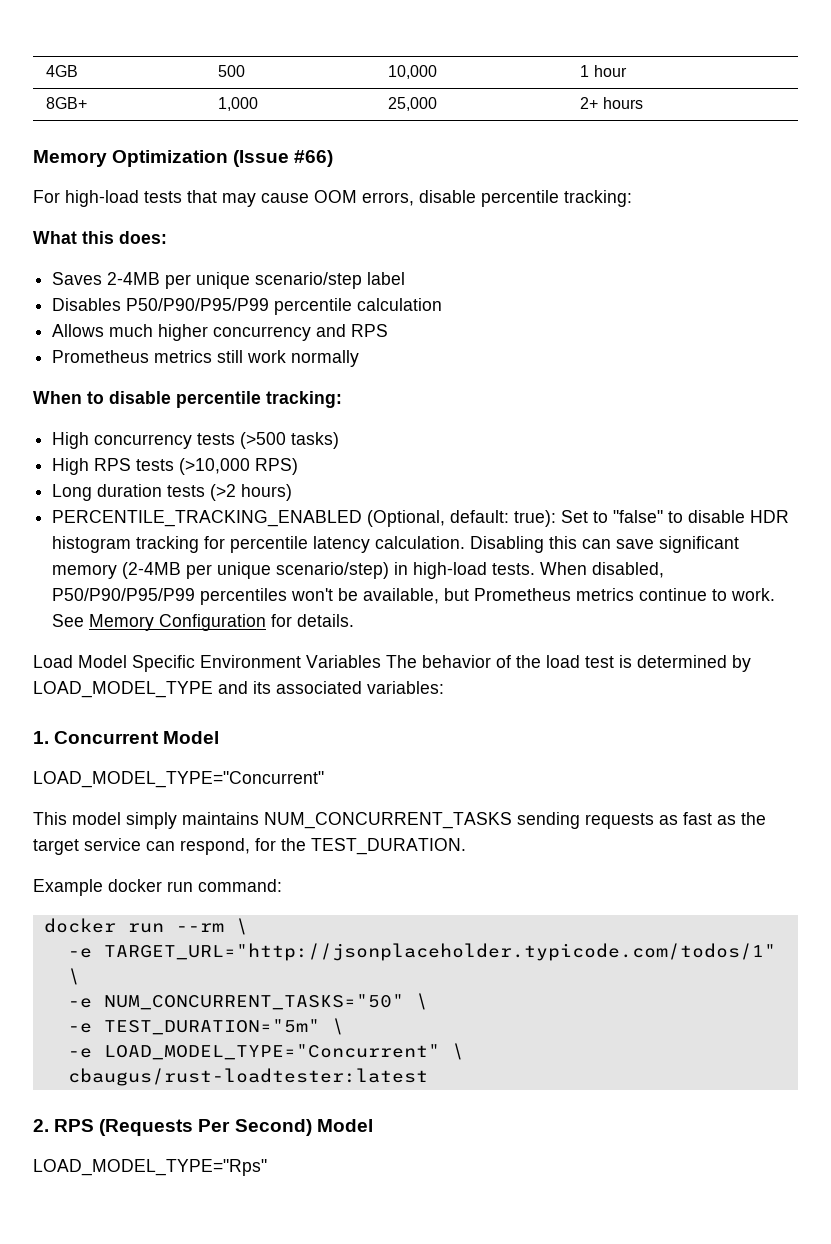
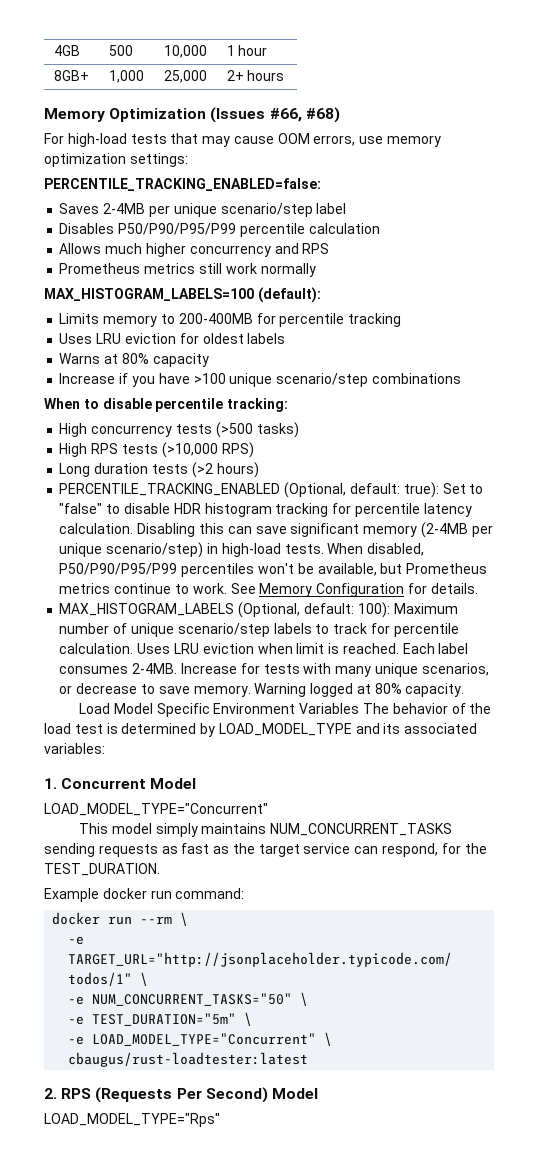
- Memory Optimization (Issue #66)
+ Memory Optimization (Issues #66, #68)
- For high-load tests that may cause OOM errors, disable percentile tracking:
- What this does:
+ For high-load tests that may cause OOM errors, use memory optimization settings:
+ PERCENTILE_TRACKING_ENABLED=false:
+ MAX_HISTOGRAM_LABELS=100 (default):
+ Limits memory to 200-400MB for percentile tracking
+ Uses LRU eviction for oldest labels
+ Warns at 80% capacity
+ Increase if you have >100 unique scenario/step combinations
+ MAX_HISTOGRAM_LABELS (Optional, default: 100): Maximum number of unique scenario/step labels to track for percentile calculation. Uses LRU eviction when limit is reached. Each label consumes 2-4MB. Increase for tests with many unique scenarios, or decrease to save memory. Warning logged at 80% capacity.

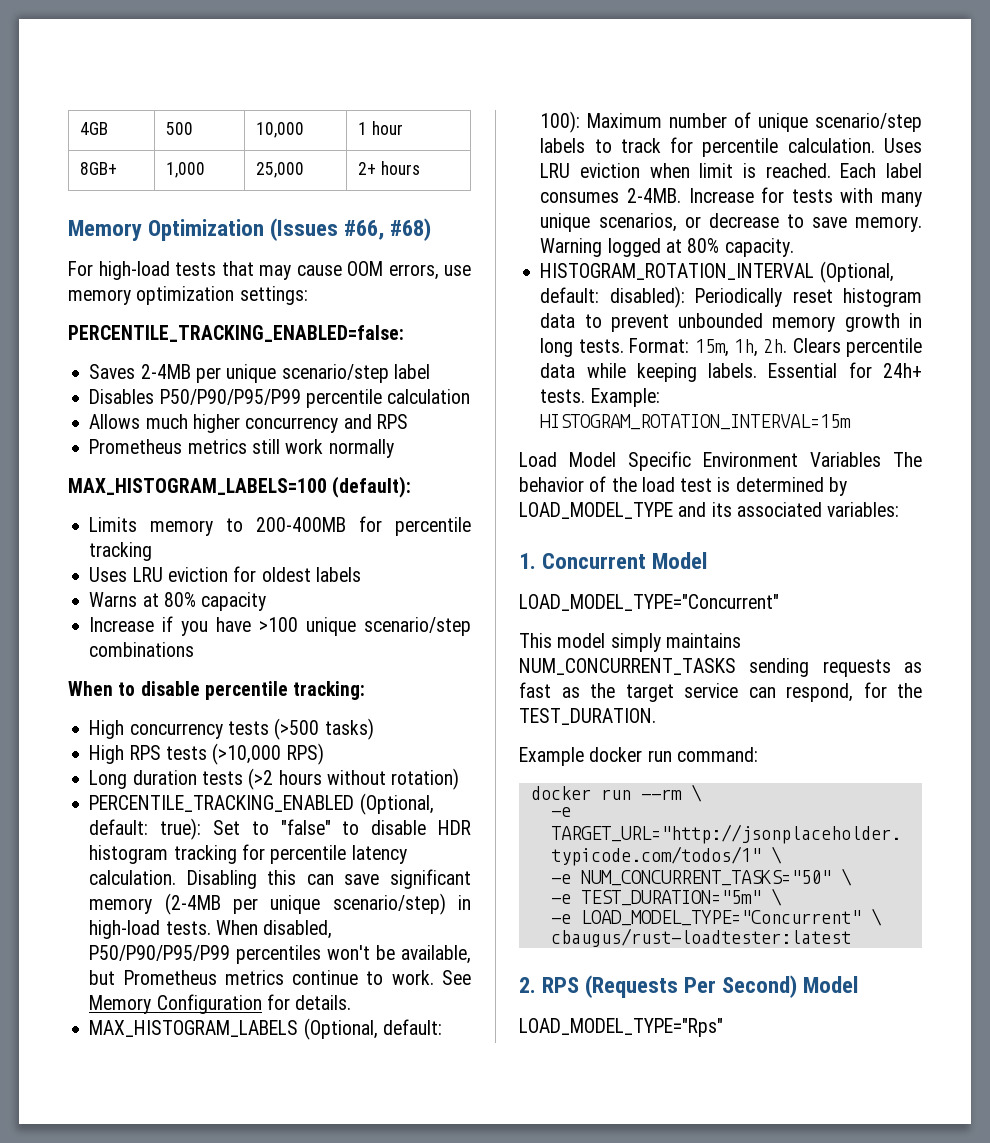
- Long duration tests (>2 hours)
+ Long duration tests (>2 hours without rotation)
+ HISTOGRAM_ROTATION_INTERVAL (Optional, default: disabled): Periodically reset histogram data to prevent unbounded memory growth in long tests. Format: 15m, 1h, 2h. Clears percentile data while keeping labels. Essential for 24h+ tests. Example: HISTOGRAM_ROTATION_INTERVAL=15m

